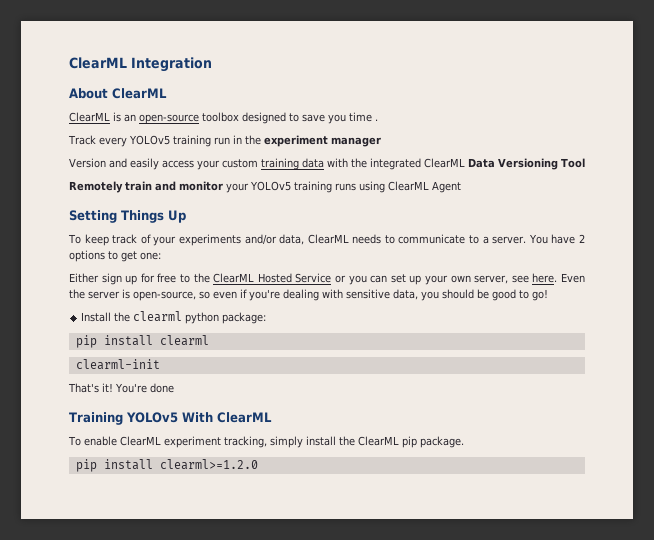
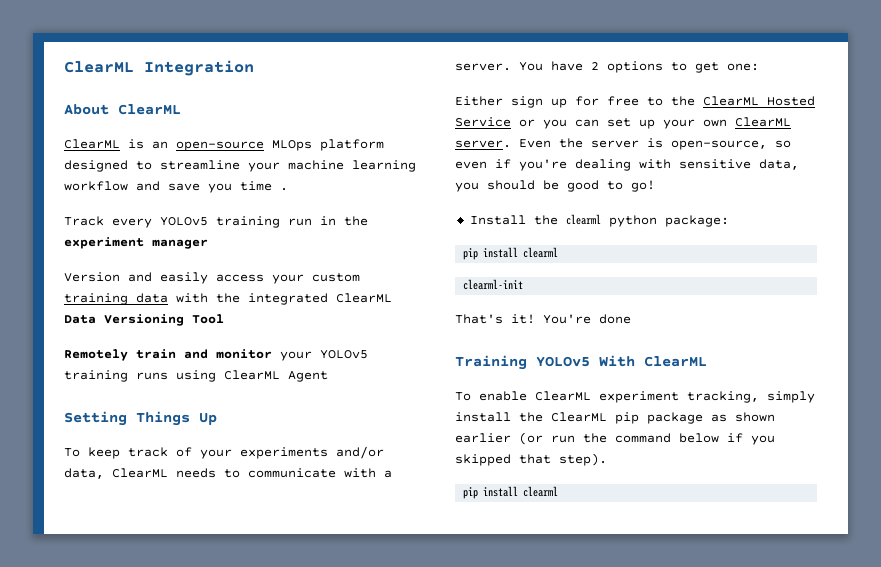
- ClearML is an open-source toolbox designed to save you time .
+ ClearML is an open-source MLOps platform designed to streamline your machine learning workflow and save you time .
- To keep track of your experiments and/or data, ClearML needs to communicate to a server.
+ To keep track of your experiments and/or data, ClearML needs to communicate with a server.
- Either sign up for free to the ClearML Hosted Service or you can set up your own server, see here.
+ Either sign up for free to the ClearML Hosted Service or you can set up your own ClearML server.
- To enable ClearML experiment tracking, simply install the ClearML pip package.
- pip install clearml>=1.2.0
+ To enable ClearML experiment tracking, simply install the ClearML pip package as shown earlier (or run the command below if you skipped that step).
+ pip install clearml

